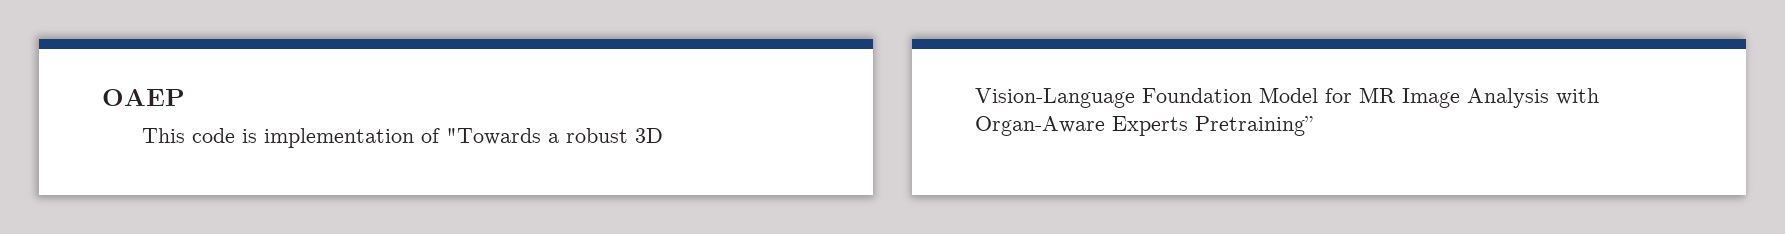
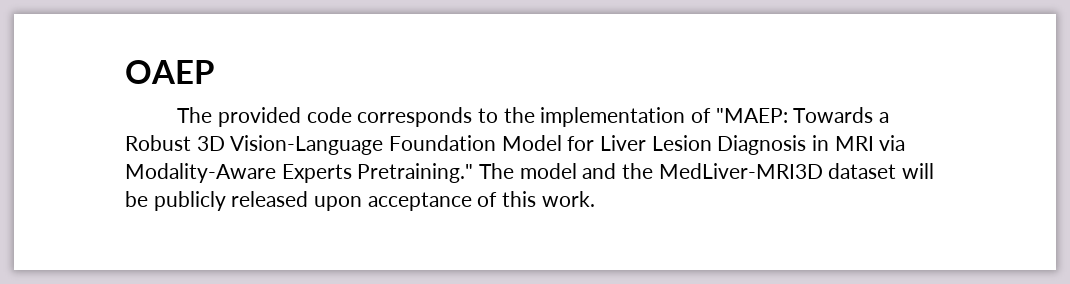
- This code is implementation of "Towards a robust 3D Vision-Language Foundation Model for MR Image Analysis with Organ-Aware Experts Pretraining”
+ The provided code corresponds to the implementation of "MAEP: Towards a Robust 3D Vision-Language Foundation Model for Liver Lesion Diagnosis in MRI via Modality-Aware Experts Pretraining." The model and the MedLiver-MRI3D dataset will be publicly released upon acceptance of this work.

